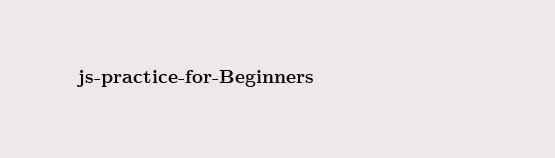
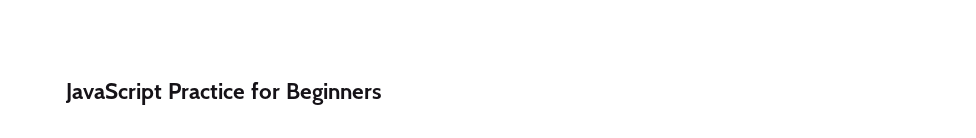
- js-practice-for-Beginners
+ JavaScript Practice for Beginners

